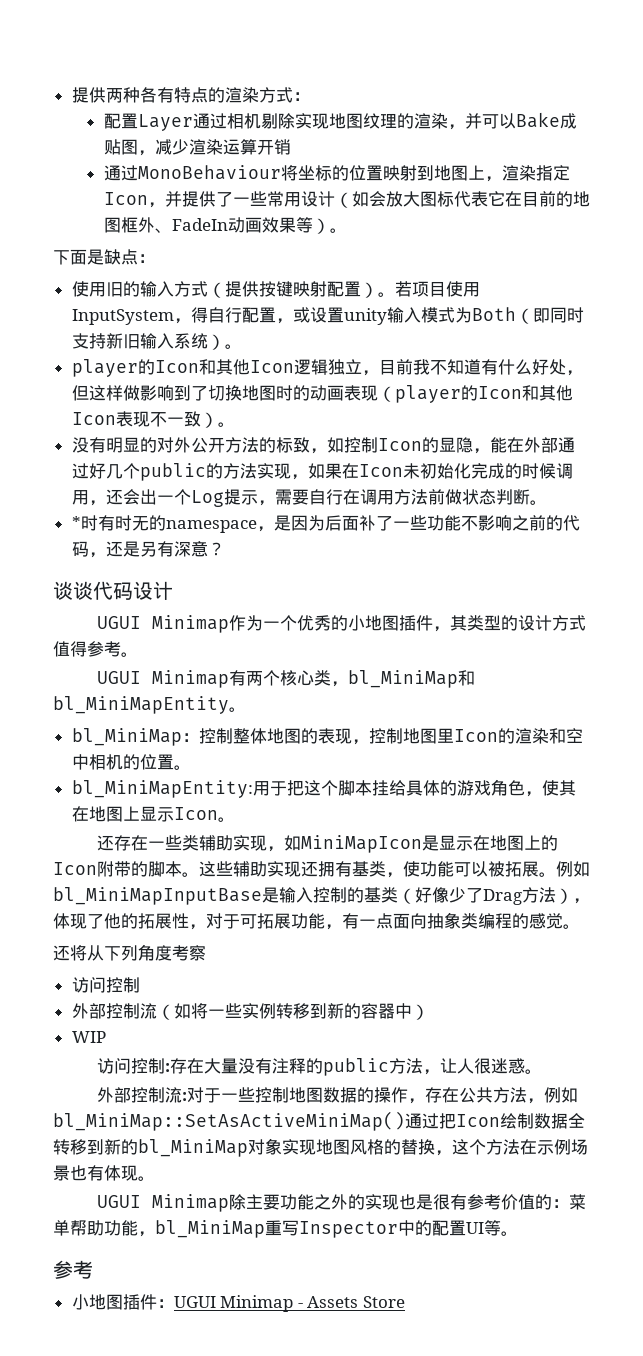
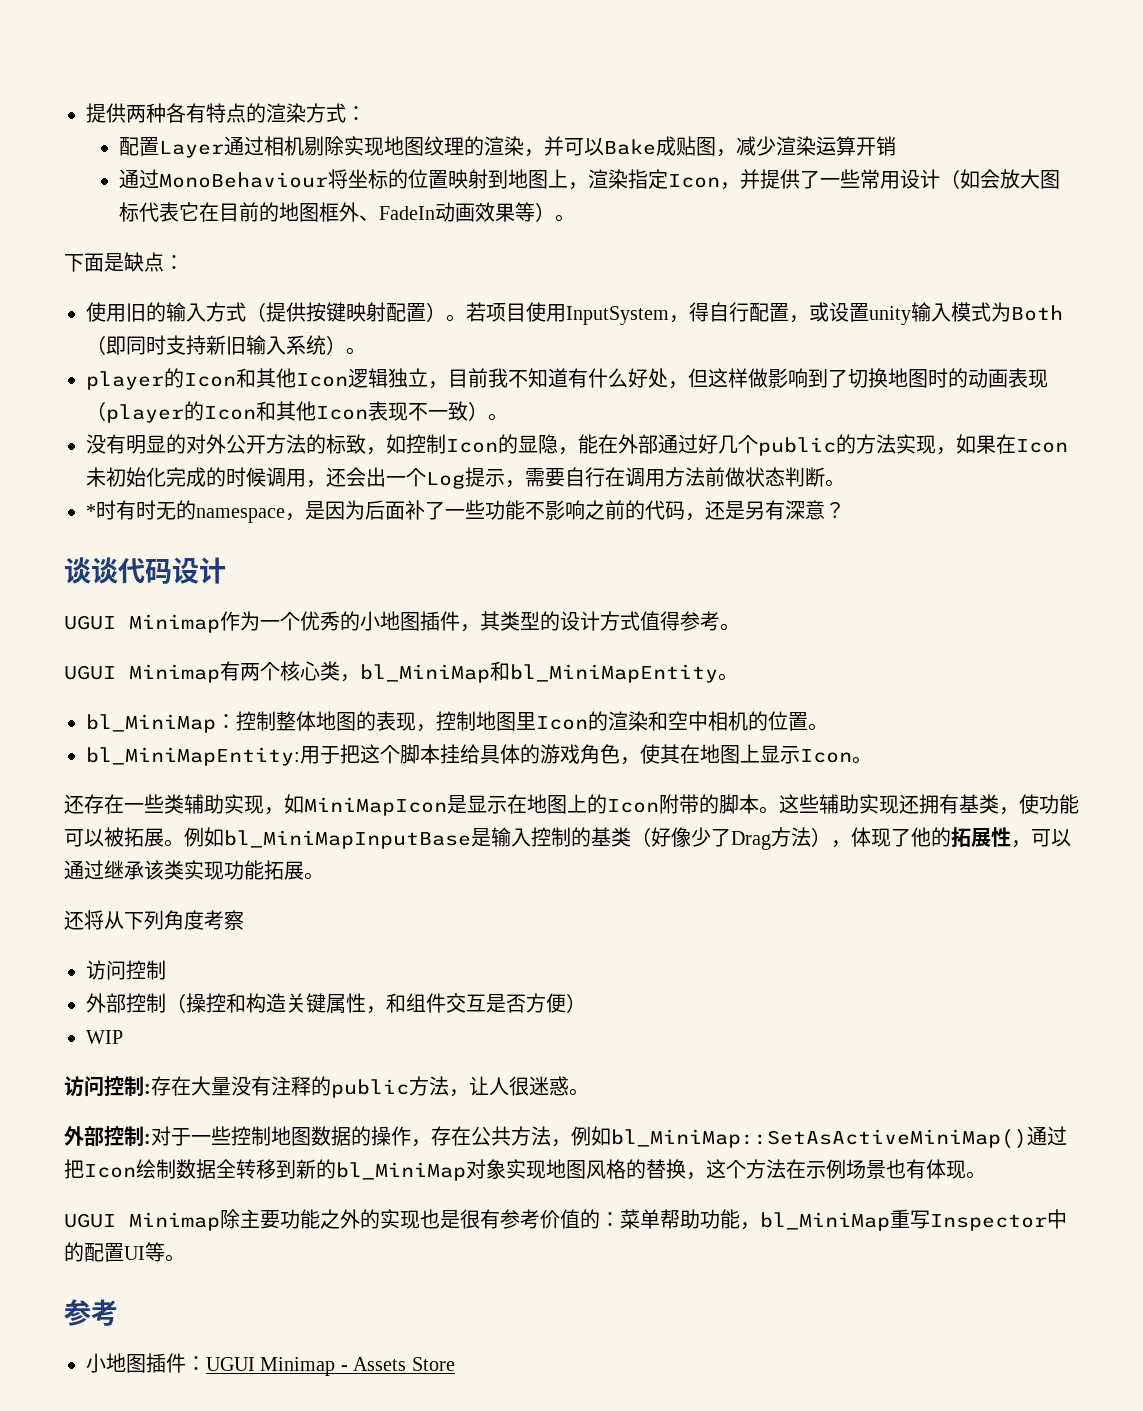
- 例如bl_MiniMapInputBase是输入控制的基类（好像少了Drag方法），体现了他的拓展性，对于可拓展功能，有一点面向抽象类编程的感觉。
+ 例如bl_MiniMapInputBase是输入控制的基类（好像少了Drag方法），体现了他的拓展性，可以通过继承该类实现功能拓展。
- 外部控制流（如将一些实例转移到新的容器中）
+ 外部控制（操控和构造关键属性，和组件交互是否方便）
- 外部控制流:对于一些控制地图数据的操作，存在公共方法，例如bl_MiniMap::SetAsActiveMiniMap()通过把Icon绘制数据全转移到新的bl_MiniMap对象实现地图风格的替换，这个方法在示例场景也有体现。
+ 外部控制:对于一些控制地图数据的操作，存在公共方法，例如bl_MiniMap::SetAsActiveMiniMap()通过把Icon绘制数据全转移到新的bl_MiniMap对象实现地图风格的替换，这个方法在示例场景也有体现。

